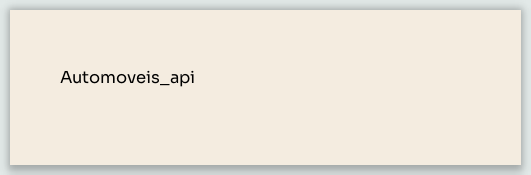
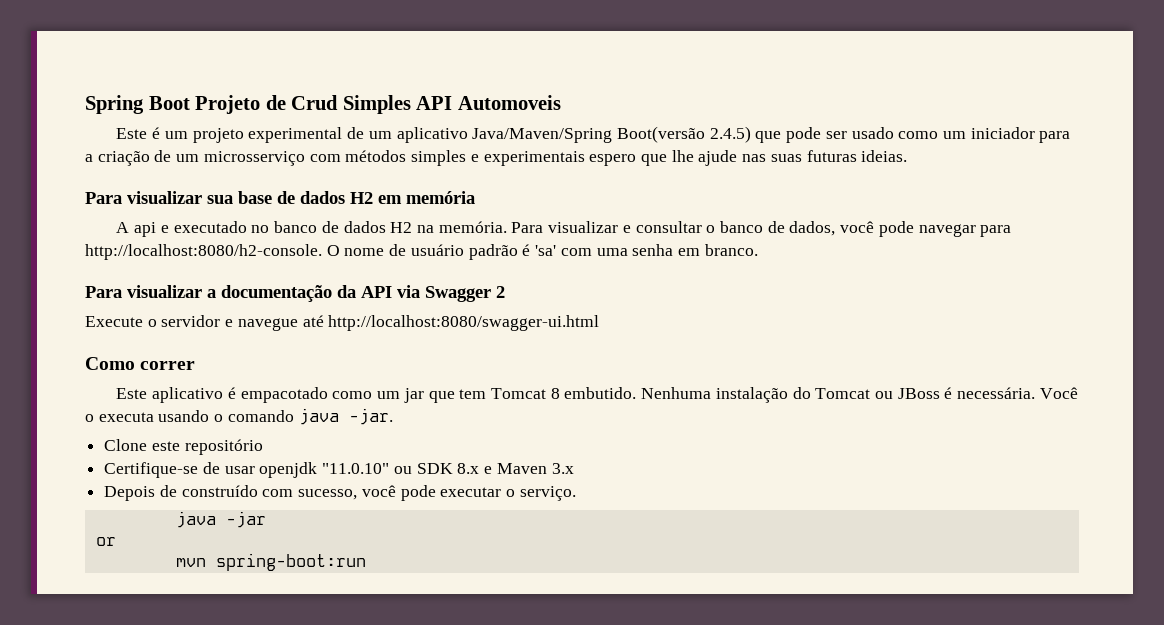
- Automoveis_api
+ Spring Boot Projeto de Crud Simples API Automoveis
+ Este é um projeto experimental de um aplicativo Java/Maven/Spring Boot(versão 2.4.5) que pode ser usado como um iniciador para a criação de um microsserviço com métodos simples e experimentais espero que lhe ajude nas suas futuras ideias.
+ Para visualizar sua base de dados H2 em memória
+ A api e executado no banco de dados H2 na memória. Para visualizar e consultar o banco de dados, você pode navegar para http://localhost:8080/h2-console. O nome de usuário padrão é 'sa' com uma senha em branco.
+ Para visualizar a documentação da API via Swagger 2
+ Execute o servidor e navegue até http://localhost:8080/swagger-ui.html
+ Como correr
+ Este aplicativo é empacotado como um jar que tem Tomcat 8 embutido. Nenhuma instalação do Tomcat ou JBoss é necessária. Você o executa usando o comando java -jar.
+ Clone este repositório
+ Certifique-se de usar openjdk "11.0.10" ou SDK 8.x e Maven 3.x
+ Depois de construído com sucesso, você pode executar o serviço.
+ java -jar
+ or
+ mvn spring-boot:run

